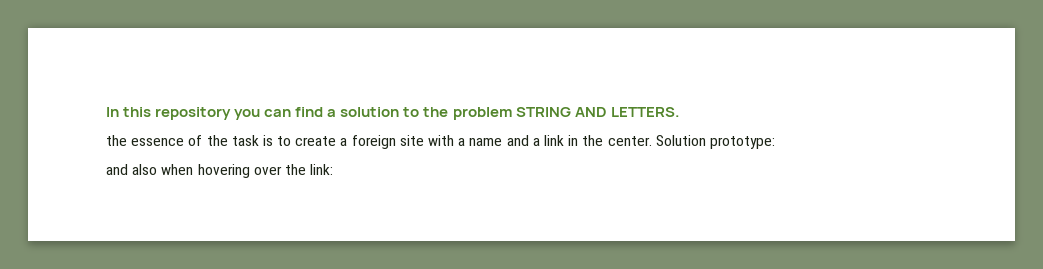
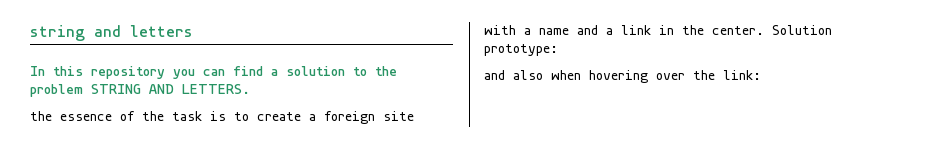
+ string and letters

